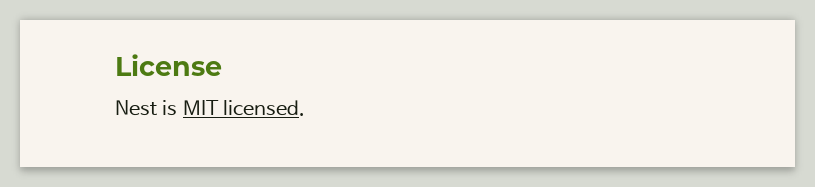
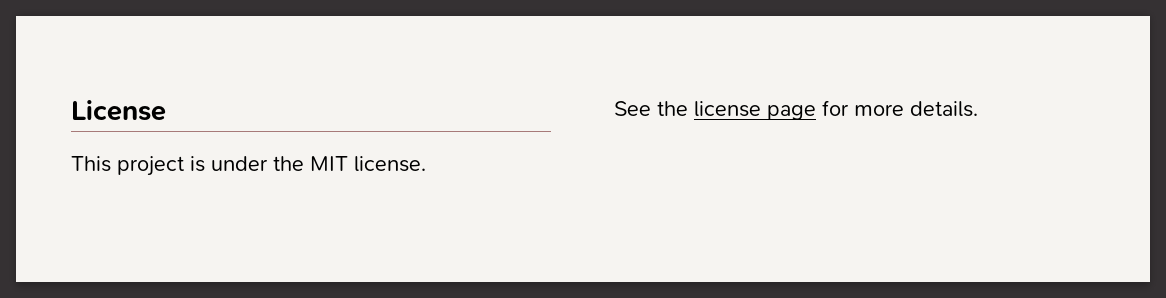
- Nest is MIT licensed.
+ This project is under the MIT license.
+ See the license page for more details.

